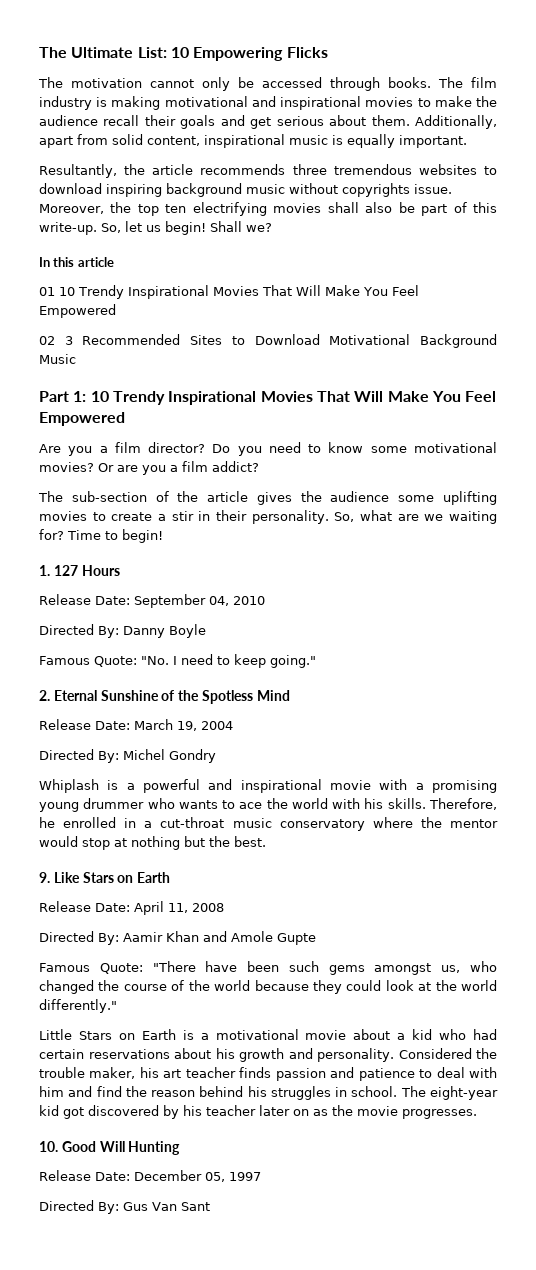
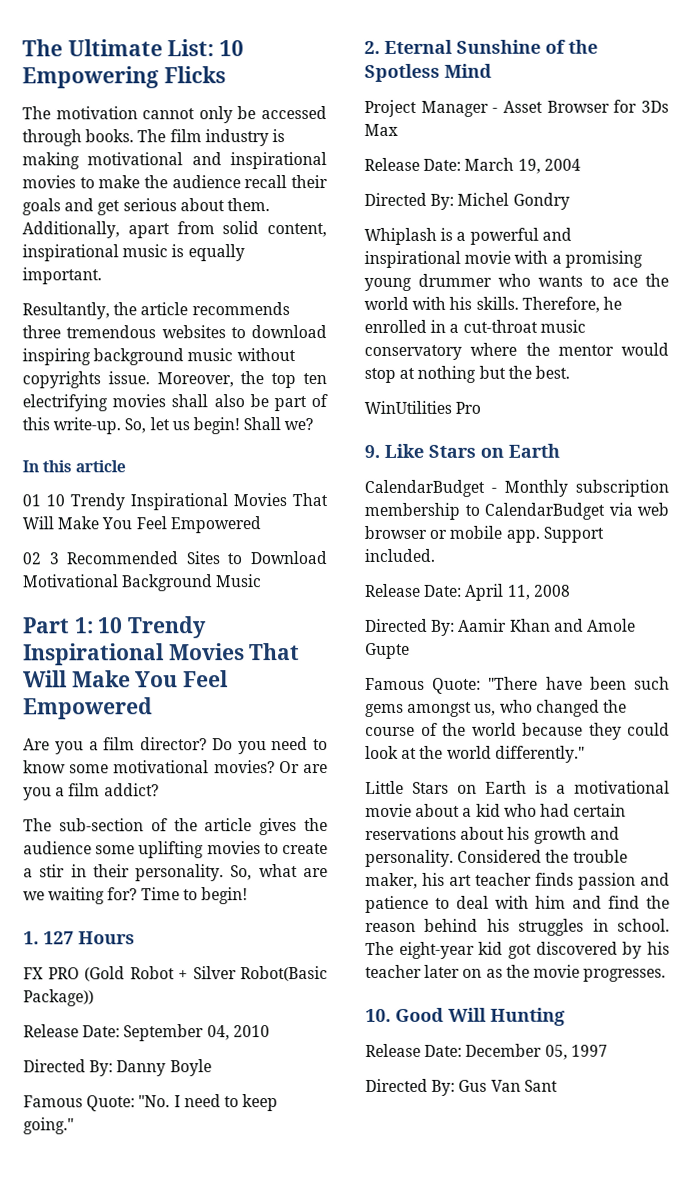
+ FX PRO (Gold Robot + Silver Robot(Basic Package))
+ Project Manager - Asset Browser for 3Ds Max
+ WinUtilities Pro
+ CalendarBudget - Monthly subscription membership to CalendarBudget via web browser or mobile app. Support included.

